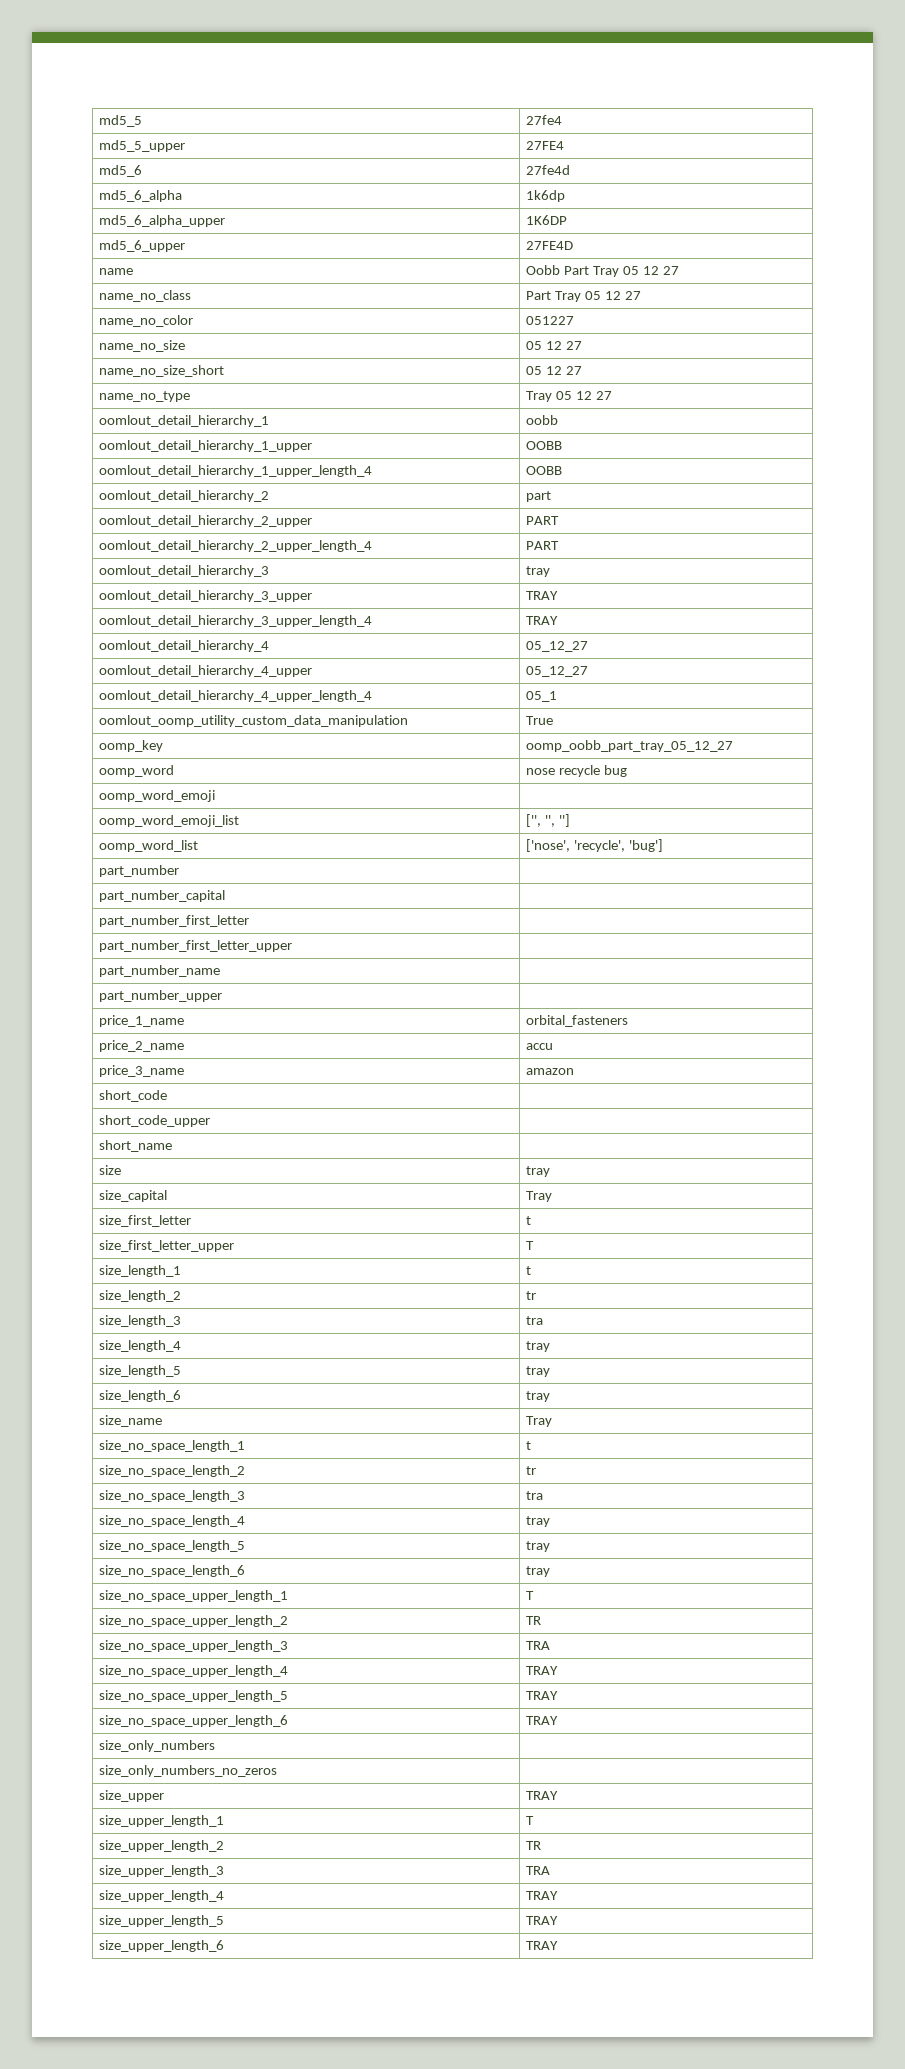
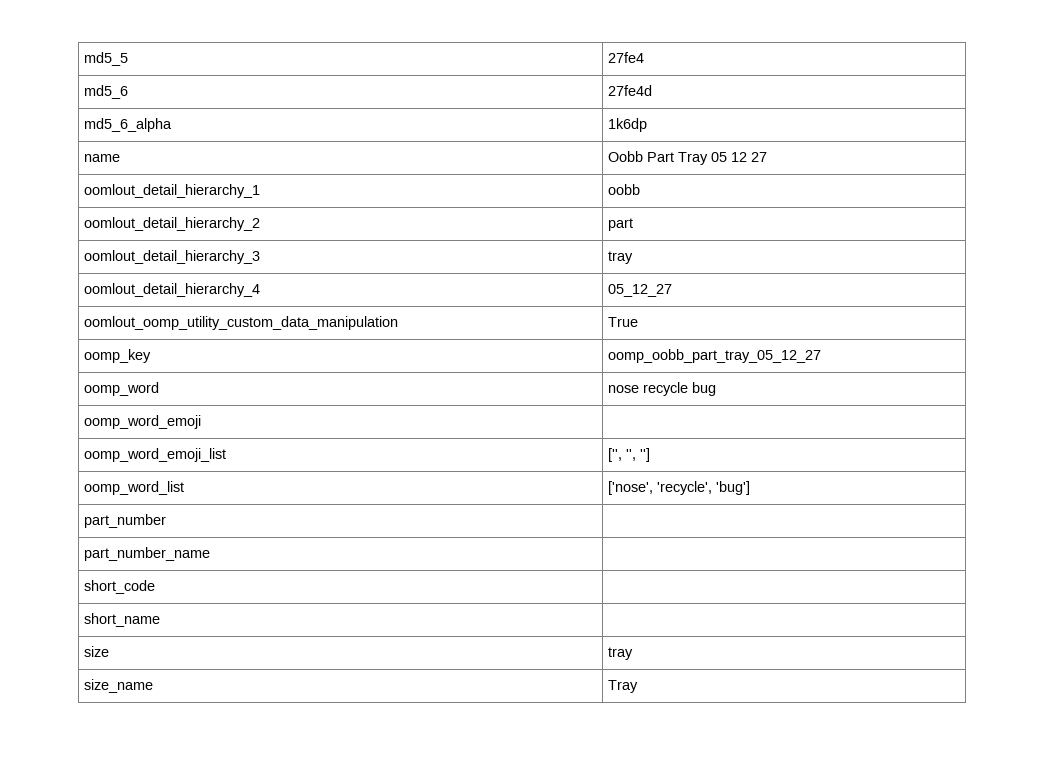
- md5_5_upper | 27FE4
- md5_6_alpha_upper | 1K6DP
- md5_6_upper | 27FE4D
- name_no_class | Part Tray 05 12 27
- name_no_color | 051227
- name_no_size | 05 12 27
- name_no_size_short | 05 12 27
- name_no_type | Tray 05 12 27
  oomlout_detail_hierarchy_1 | oobb
- oomlout_detail_hierarchy_1_upper | OOBB
- oomlout_detail_hierarchy_1_upper_length_4 | OOBB
  oomlout_detail_hierarchy_2 | part
- oomlout_detail_hierarchy_2_upper | PART
- oomlout_detail_hierarchy_2_upper_length_4 | PART
  oomlout_detail_hierarchy_3 | tray
- oomlout_detail_hierarchy_3_upper | TRAY
- oomlout_detail_hierarchy_3_upper_length_4 | TRAY
  oomlout_detail_hierarchy_4 | 05_12_27
- oomlout_detail_hierarchy_4_upper | 05_12_27
- oomlout_detail_hierarchy_4_upper_length_4 | 05_1
- part_number_capital |
- part_number_first_letter |
- part_number_first_letter_upper |
  part_number_name |
- part_number_upper |
- price_1_name | orbital_fasteners
- price_2_name | accu
- price_3_name | amazon
- short_code_upper |
- size_capital | Tray
- size_first_letter | t
- size_first_letter_upper | T
- size_length_1 | t
- size_length_2 | tr
- size_length_3 | tra
- size_length_4 | tray
- size_length_5 | tray
- size_length_6 | tray
  size_name | Tray
- size_no_space_length_1 | t
- size_no_space_length_2 | tr
- size_no_space_length_3 | tra
- size_no_space_length_4 | tray
- size_no_space_length_5 | tray
- size_no_space_length_6 | tray
- size_no_space_upper_length_1 | T
- size_no_space_upper_length_2 | TR
- size_no_space_upper_length_3 | TRA
- size_no_space_upper_length_4 | TRAY
- size_no_space_upper_length_5 | TRAY
- size_no_space_upper_length_6 | TRAY
- size_only_numbers |
- size_only_numbers_no_zeros |
- size_upper | TRAY
- size_upper_length_1 | T
- size_upper_length_2 | TR
- size_upper_length_3 | TRA
- size_upper_length_4 | TRAY
- size_upper_length_5 | TRAY
- size_upper_length_6 | TRAY

